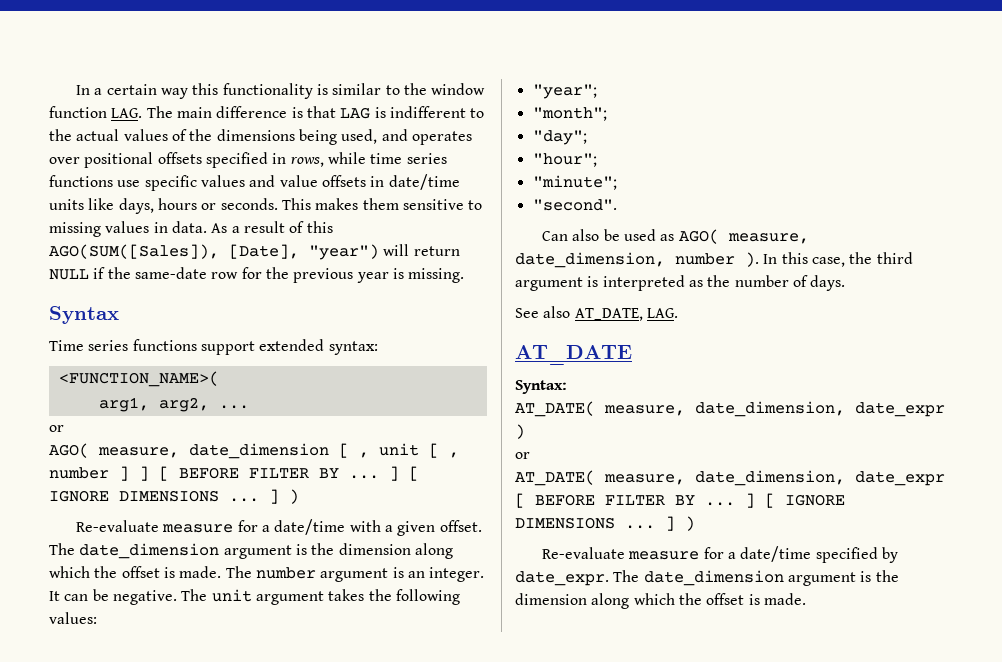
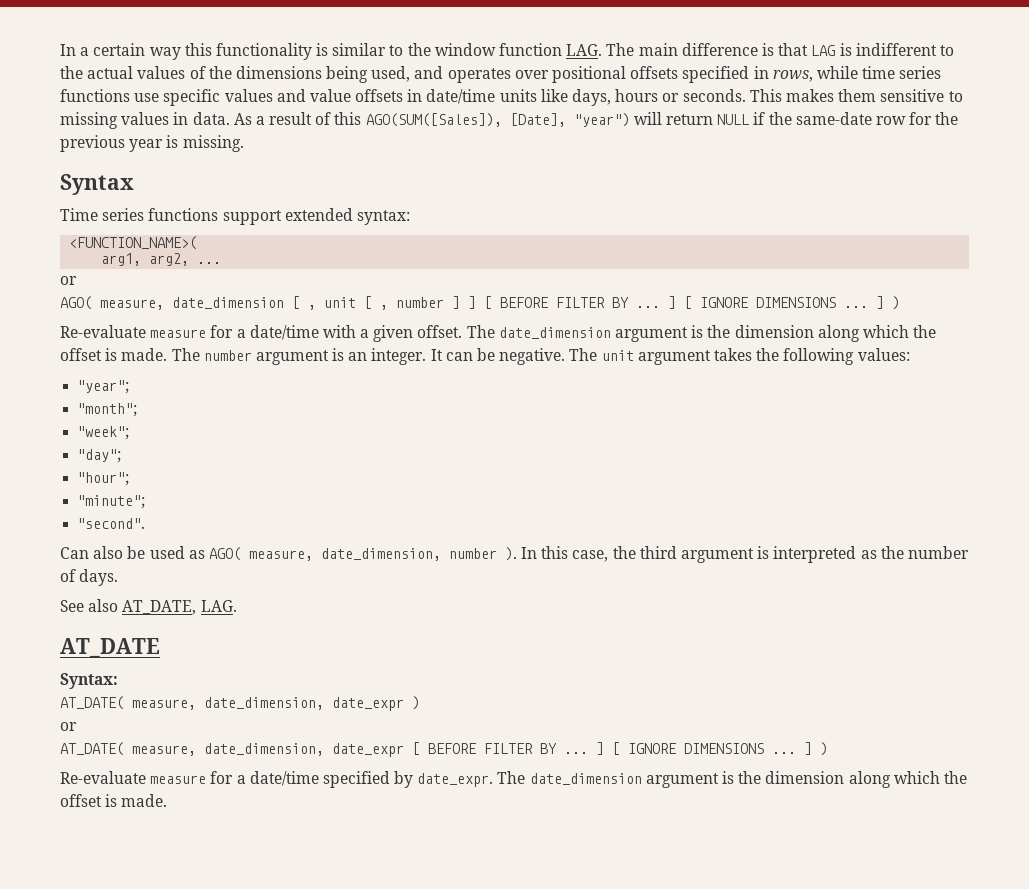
+ "week";

